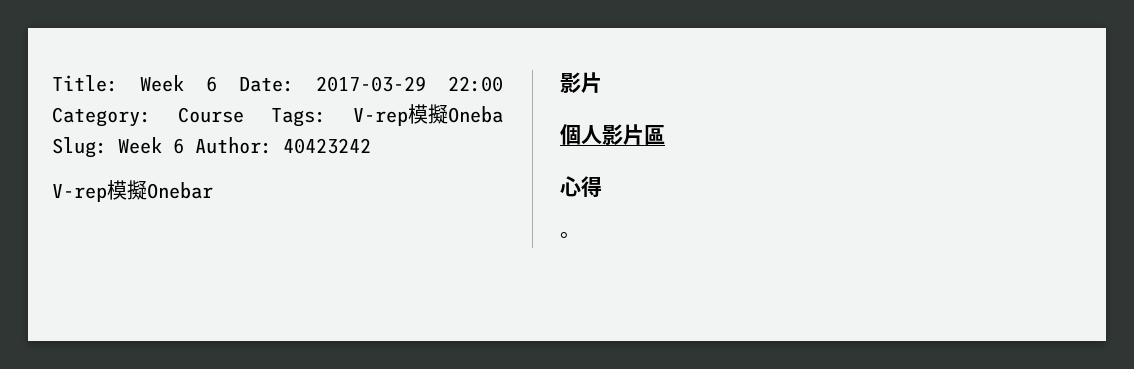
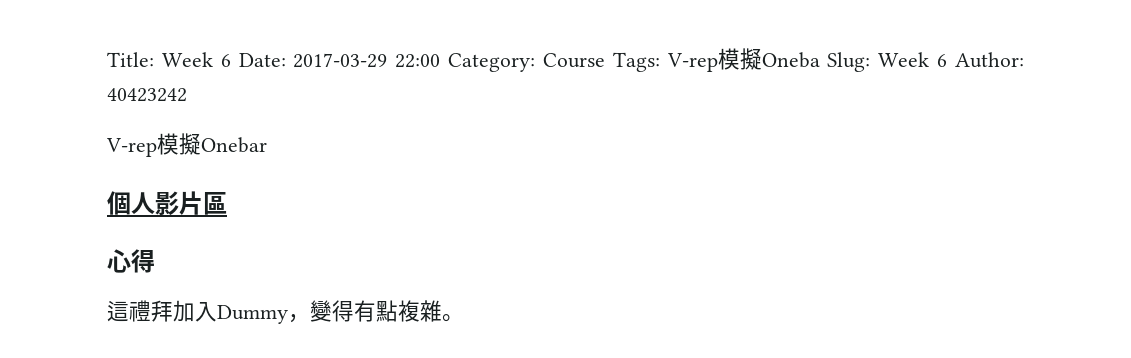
  V-rep模擬Onebar
- 影片
- 。
+ 這禮拜加入Dummy，變得有點複雜。

